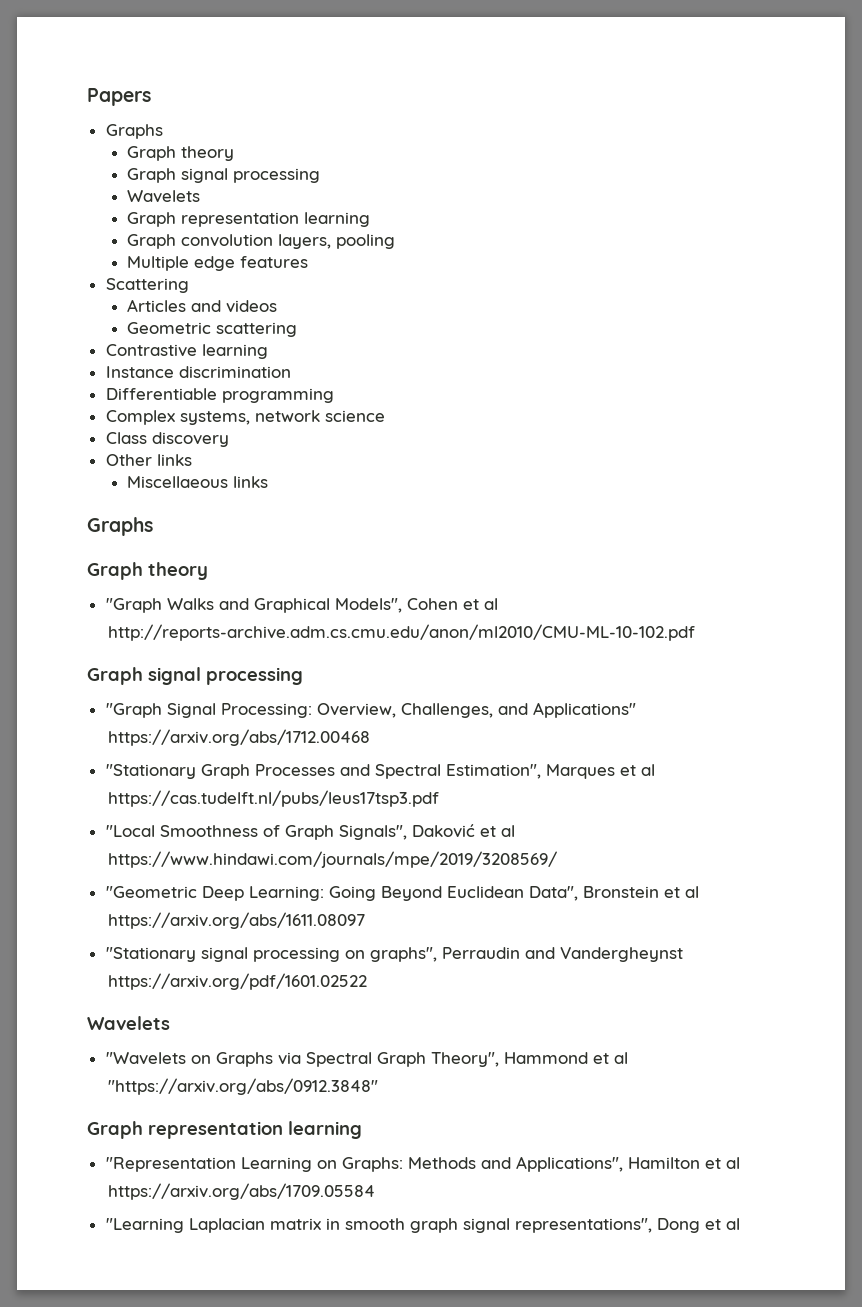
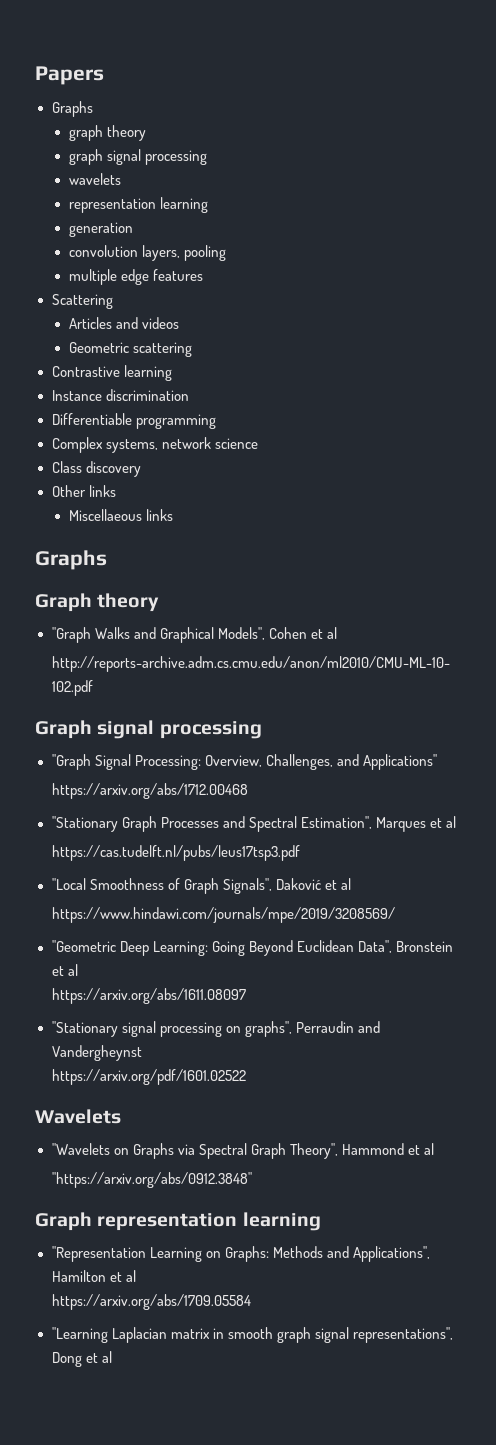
  Papers
  Graphs
- Graph theory
- Graph signal processing
- Wavelets
- Graph representation learning
- Graph convolution layers, pooling
+ graph theory
+ graph signal processing
+ wavelets
+ representation learning
+ generation
+ convolution layers, pooling
- Multiple edge features
+ multiple edge features

